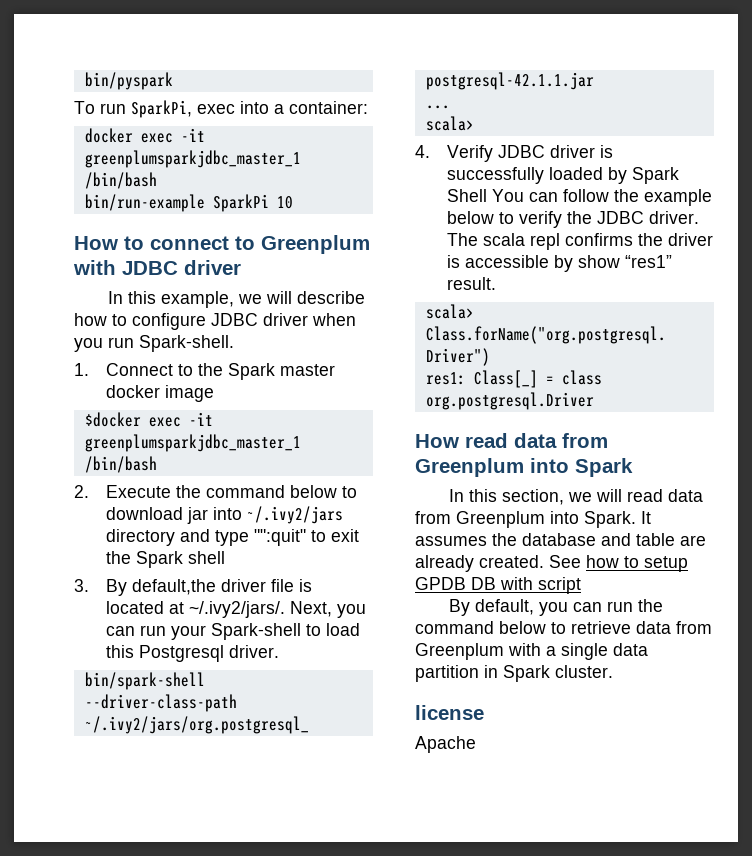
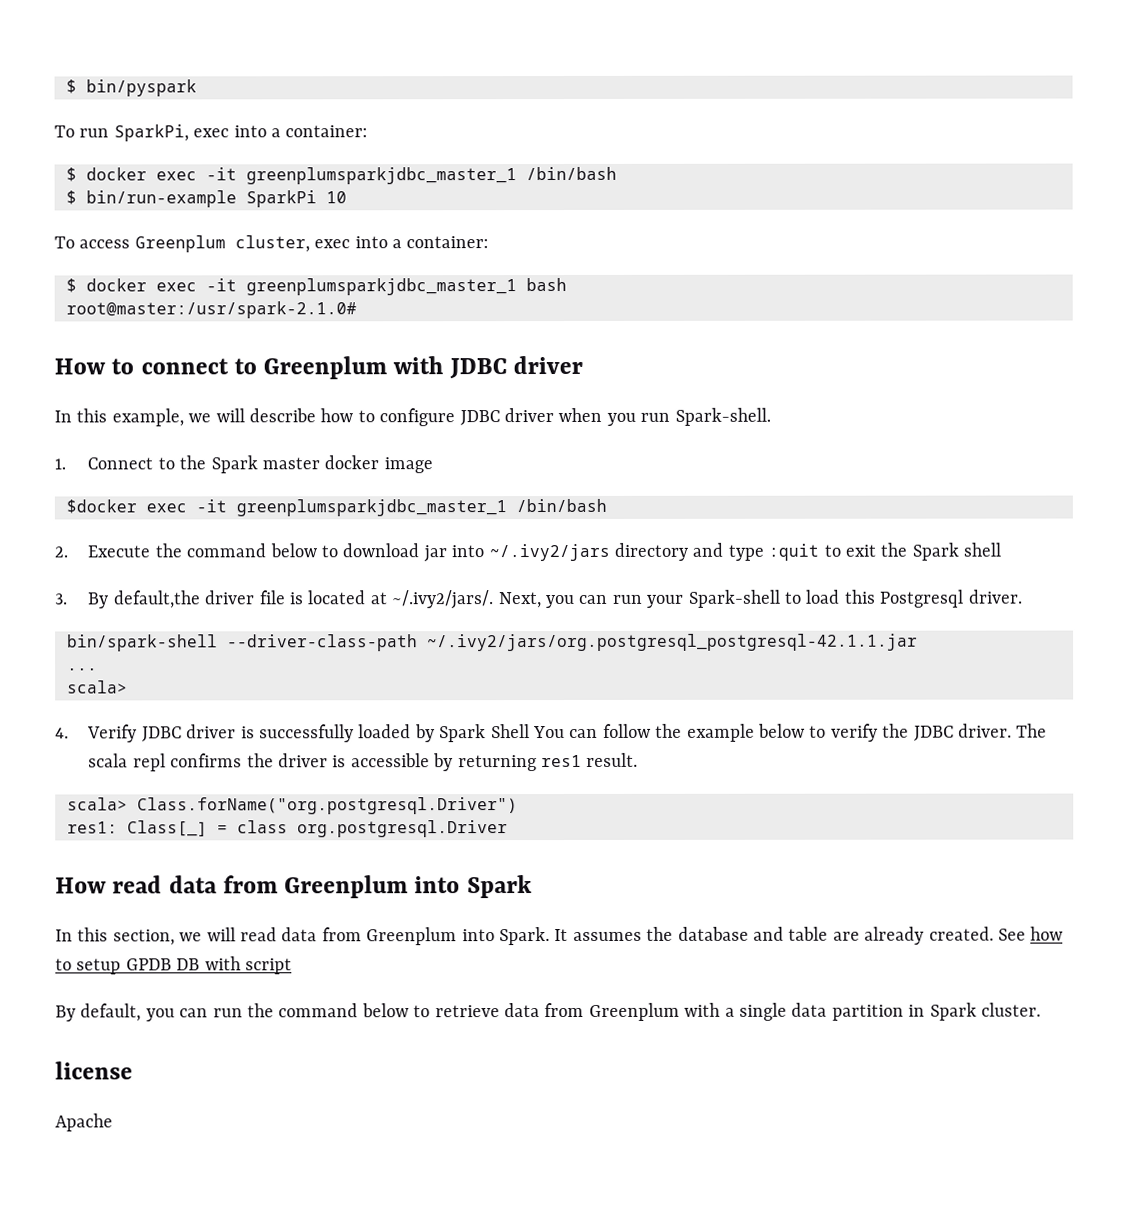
- bin/pyspark
+ $ bin/pyspark
- docker exec -it greenplumsparkjdbc_master_1 /bin/bash
+ $ docker exec -it greenplumsparkjdbc_master_1 /bin/bash
- bin/run-example SparkPi 10
+ $ bin/run-example SparkPi 10
+ To access Greenplum cluster, exec into a container:
+ $ docker exec -it greenplumsparkjdbc_master_1 bash
+ root@master:/usr/spark-2.1.0#
- 2. Execute the command below to download jar into ~/.ivy2/jars directory and type "":quit" to exit the Spark shell
+ 2. Execute the command below to download jar into ~/.ivy2/jars directory and type :quit to exit the Spark shell
- The scala repl confirms the driver is accessible by show “res1” result.
+ The scala repl confirms the driver is accessible by returning res1 result.

